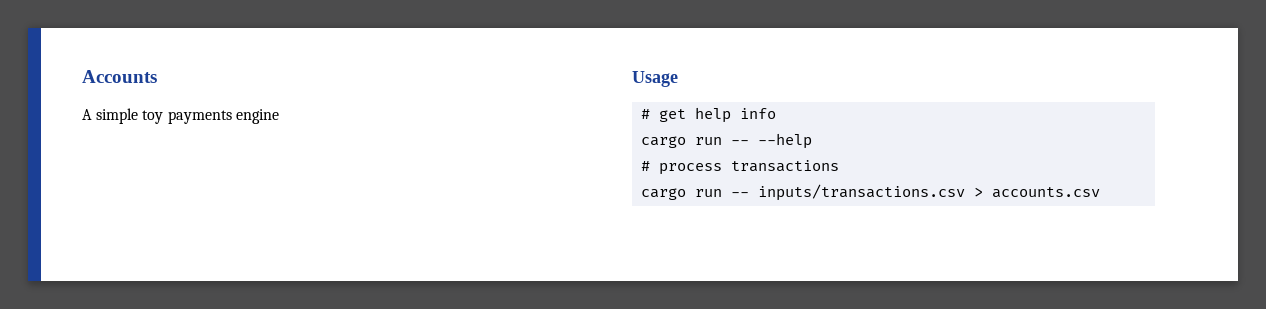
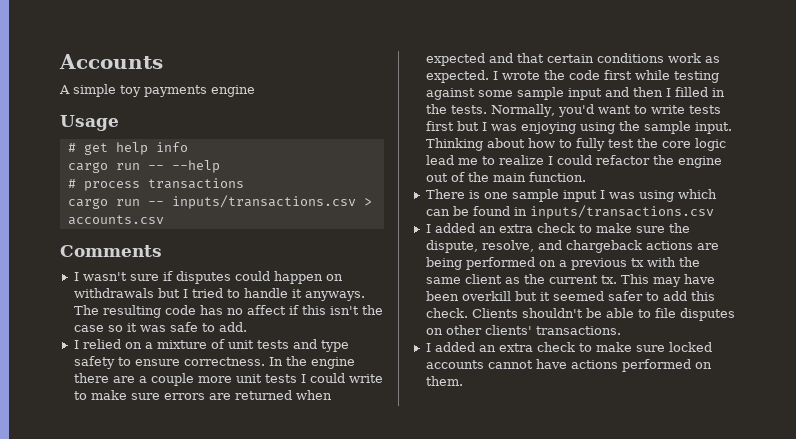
+ Comments
+ I wasn't sure if disputes could happen on withdrawals but I tried to handle it anyways. The resulting code has no affect if this isn't the case so it was safe to add.
+ I relied on a mixture of unit tests and type safety to ensure correctness. In the engine there are a couple more unit tests I could write to make sure errors are returned when expected and that certain conditions work as expected. I wrote the code first while testing against some sample input and then I filled in the tests. Normally, you'd want to write tests first but I was enjoying using the sample input. Thinking about how to fully test the core logic lead me to realize I could refactor the engine out of the main function.
+ There is one sample input I was using which can be found in inputs/transactions.csv
+ I added an extra check to make sure the dispute, resolve, and chargeback actions are being performed on a previous tx with the same client as the current tx. This may have been overkill but it seemed safer to add this check. Clients shouldn't be able to file disputes on other clients' transactions.
+ I added an extra check to make sure locked accounts cannot have actions performed on them.

